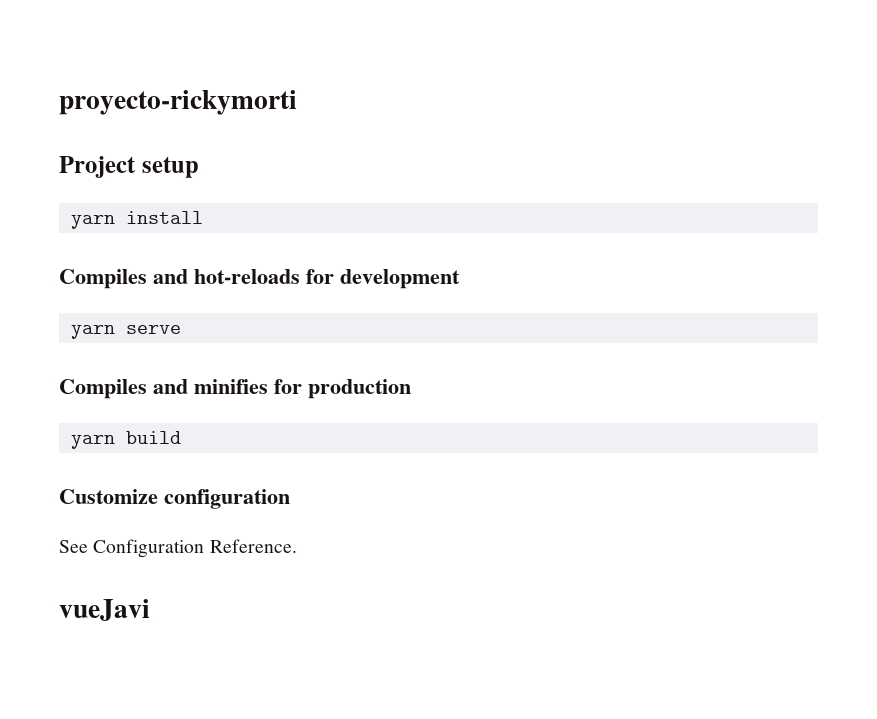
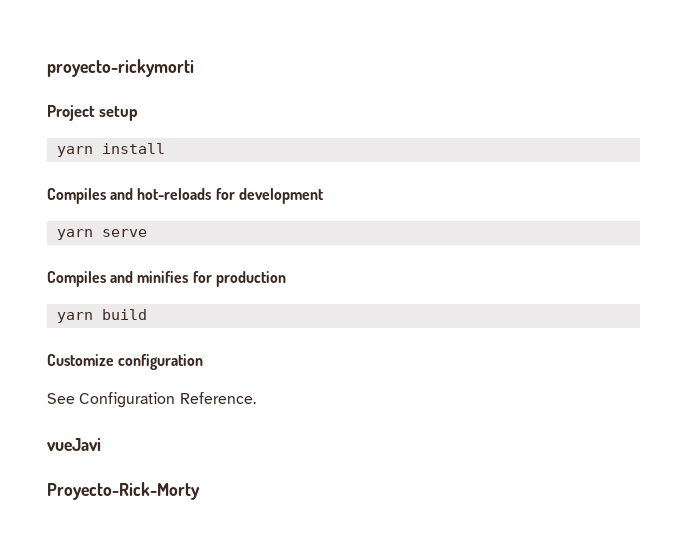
+ Proyecto-Rick-Morty

